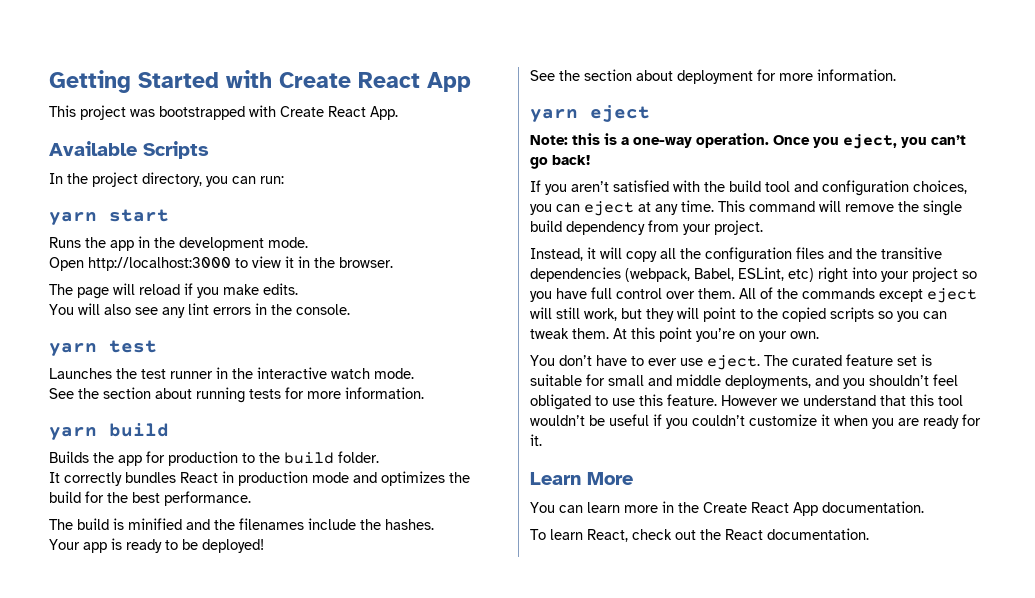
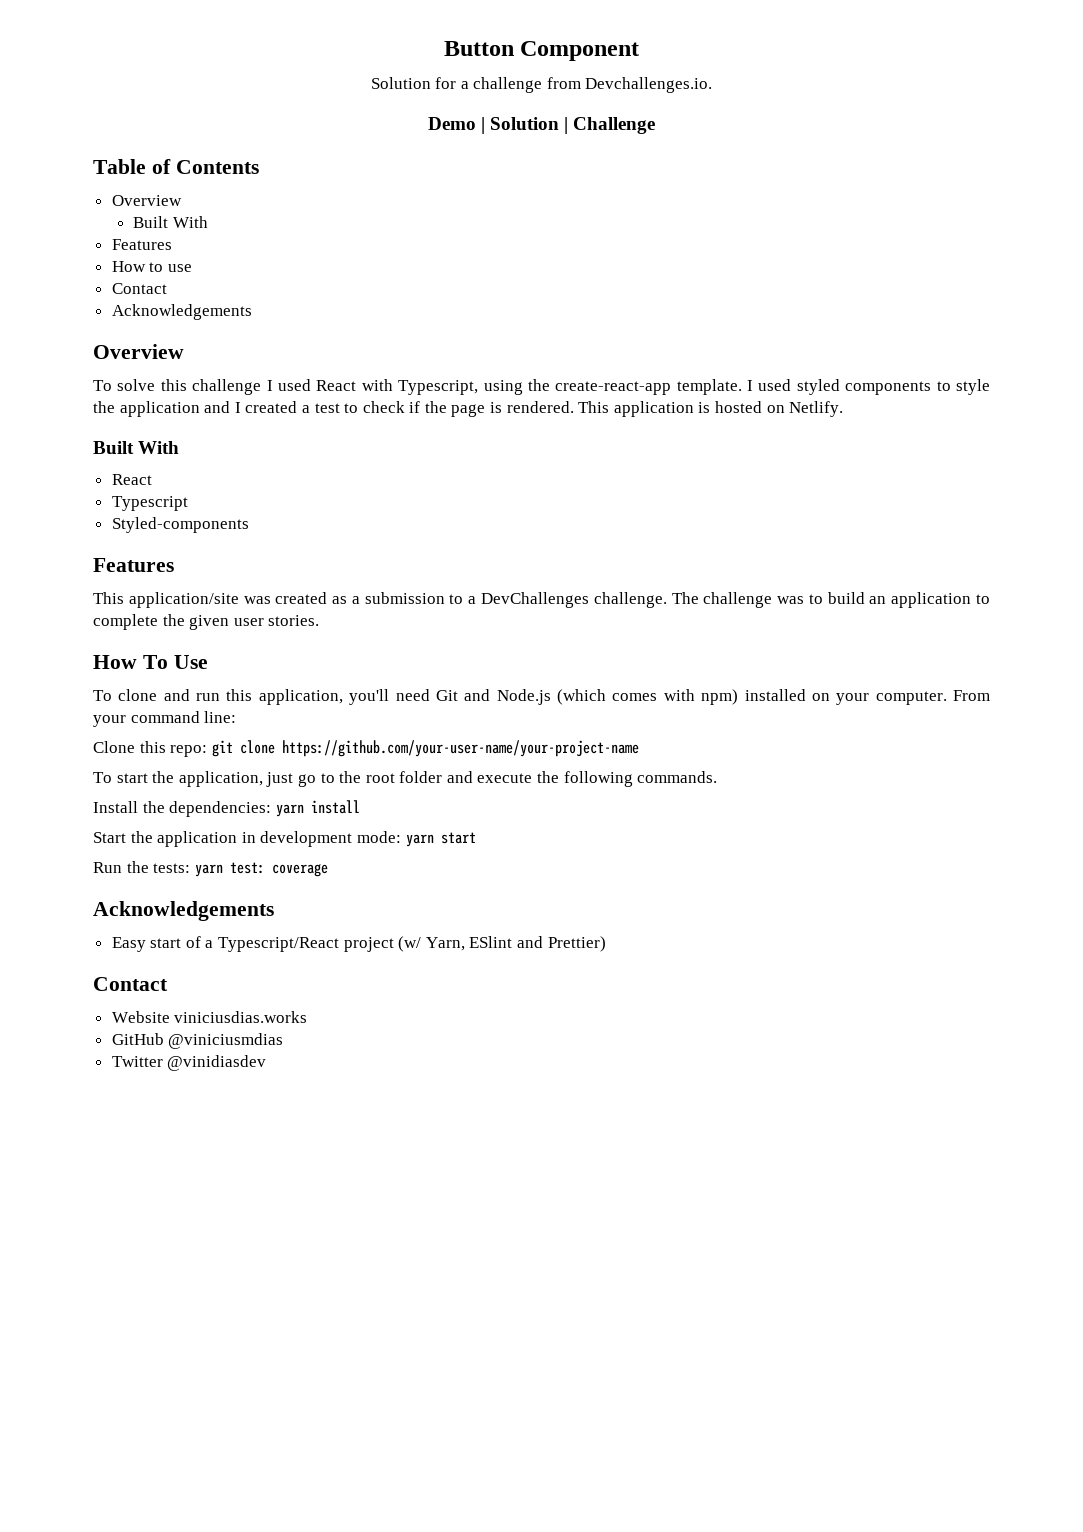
- Getting Started with Create React App
- This project was bootstrapped with Create React App.
- Available Scripts
- In the project directory, you can run:
- yarn start
- Runs the app in the development mode.
- Open http://localhost:3000 to view it in the browser.
- The page will reload if you make edits.
- You will also see any lint errors in the console.
- yarn test
- Launches the test runner in the interactive watch mode.
- See the section about running tests for more information.
- yarn build
- Builds the app for production to the build folder.
- It correctly bundles React in production mode and optimizes the build for the best performance.
- The build is minified and the filenames include the hashes.
- Your app is ready to be deployed!
- See the section about deployment for more information.
- yarn eject
- Note: this is a one-way operation. Once you eject, you can’t go back!
- If you aren’t satisfied with the build tool and configuration choices, you can eject at any time. This command will remove the single build dependency from your project.
- Instead, it will copy all the configuration files and the transitive dependencies (webpack, Babel, ESLint, etc) right into your project so you have full control over them. All of the commands except eject will still work, but they will point to the copied scripts so you can tweak them. At this point you’re on your own.
- You don’t have to ever use eject. The curated feature set is suitable for small and middle deployments, and you shouldn’t feel obligated to use this feature. However we understand that this tool wouldn’t be useful if you couldn’t customize it when you are ready for it.
- Learn More
- You can learn more in the Create React App documentation.
- To learn React, check out the React documentation.
+ Button Component
+ Solution for a challenge from Devchallenges.io.
+ Demo | Solution | Challenge
+ Table of Contents
+ Overview
+ Built With
+ Features
+ How to use
+ Contact
+ Acknowledgements
+ Overview
+ To solve this challenge I used React with Typescript, using the create-react-app template. I used styled components to style the application and I created a test to check if the page is rendered. This application is hosted on Netlify.
+ Built With
+ React
+ Typescript
+ Styled-components
+ Features
+ This application/site was created as a submission to a DevChallenges challenge. The challenge was to build an application to complete the given user stories.
+ How To Use
+ To clone and run this application, you'll need Git and Node.js (which comes with npm) installed on your computer. From your command line:
+ Clone this repo: git clone https://github.com/your-user-name/your-project-name
+ To start the application, just go to the root folder and execute the following commands.
+ Install the dependencies: yarn install
+ Start the application in development mode: yarn start
+ Run the tests: yarn test: coverage
+ Acknowledgements
+ Easy start of a Typescript/React project (w/ Yarn, ESlint and Prettier)
+ Contact
+ Website viniciusdias.works
+ GitHub @viniciusmdias
+ Twitter @vinidiasdev

